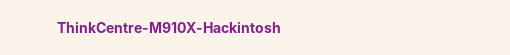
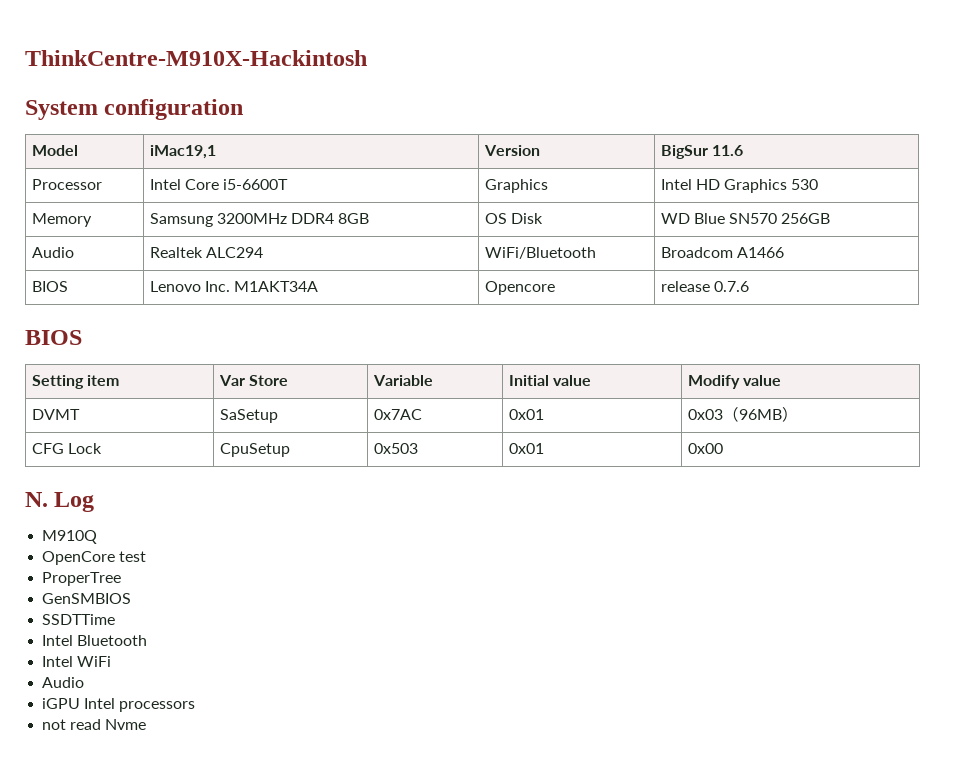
+ System configuration
+ Model | iMac19,1 | Version | BigSur 11.6
+ Processor | Intel Core i5-6600T | Graphics | Intel HD Graphics 530
+ Memory | Samsung 3200MHz DDR4 8GB | OS Disk | WD Blue SN570 256GB
+ Audio | Realtek ALC294 | WiFi/Bluetooth | Broadcom A1466
+ BIOS | Lenovo Inc. M1AKT34A | Opencore | release 0.7.6
+ BIOS
+ Setting item | Var Store | Variable | Initial value | Modify value
+ DVMT | SaSetup | 0x7AC | 0x01 | 0x03（96MB）
+ CFG Lock | CpuSetup | 0x503 | 0x01 | 0x00
+ N. Log
+ M910Q
+ OpenCore test
+ ProperTree
+ GenSMBIOS
+ SSDTTime
+ Intel Bluetooth
+ Intel WiFi
+ Audio
+ iGPU Intel processors
+ not read Nvme

